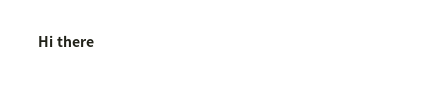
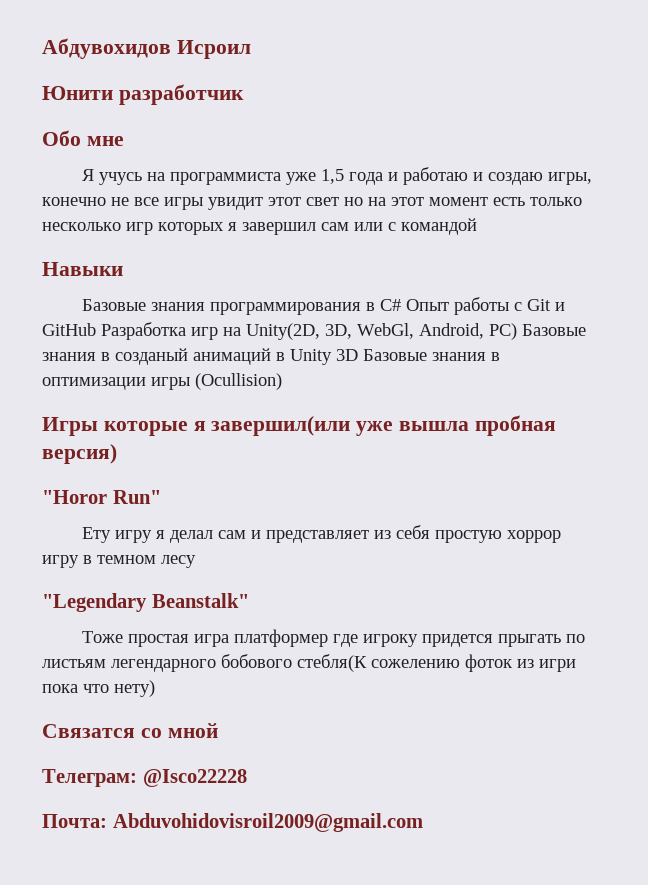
- Hi there
+ Абдувохидов Исроил
+ Юнити разработчик
+ Обо мне
+ Я учусь на программиста уже 1,5 года и работаю и создаю игры, конечно не все игры увидит этот свет но на этот момент есть только несколько игр которых я завершил сам или с командой
+ Навыки
+ Базовые знания программирования в C# Опыт работы с Git и GitHub Разработка игр на Unity(2D, 3D, WebGl, Android, PC) Базовые знания в созданый анимаций в Unity 3D Базовые знания в оптимизации игры (Ocullision)
+ Игры которые я завершил(или уже вышла пробная версия)
+ "Horor Run"
+ Ету игру я делал сам и представляет из себя простую хоррор игру в темном лесу
+ "Legendary Beanstalk"
+ Тоже простая игра платформер где игроку придется прыгать по листьям легендарного бобового стебля(К сожелению фоток из игри пока что нету)
+ Связатся со мной
+ Телеграм: @Isco22228
+ Почта: Abduvohidovisroil2009@gmail.com

